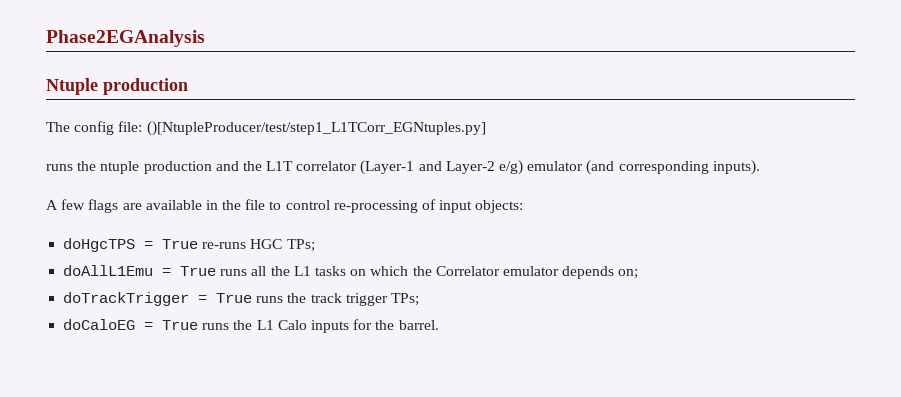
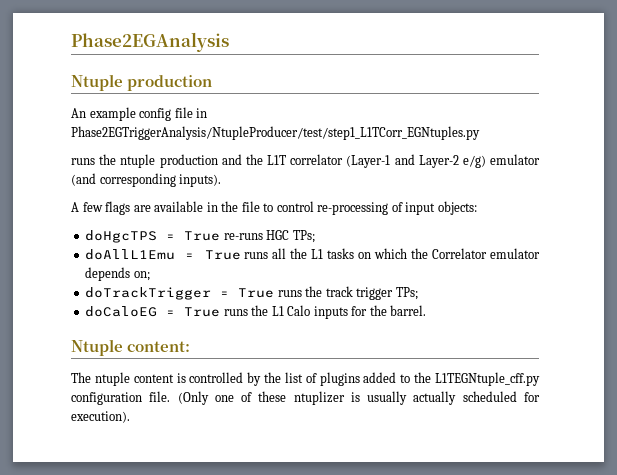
- The config file: ()[NtupleProducer/test/step1_L1TCorr_EGNtuples.py]
+ An example config file in Phase2EGTriggerAnalysis/NtupleProducer/test/step1_L1TCorr_EGNtuples.py
+ Ntuple content:
+ The ntuple content is controlled by the list of plugins added to the L1TEGNtuple_cff.py configuration file. (Only one of these ntuplizer is usually actually scheduled for execution).

